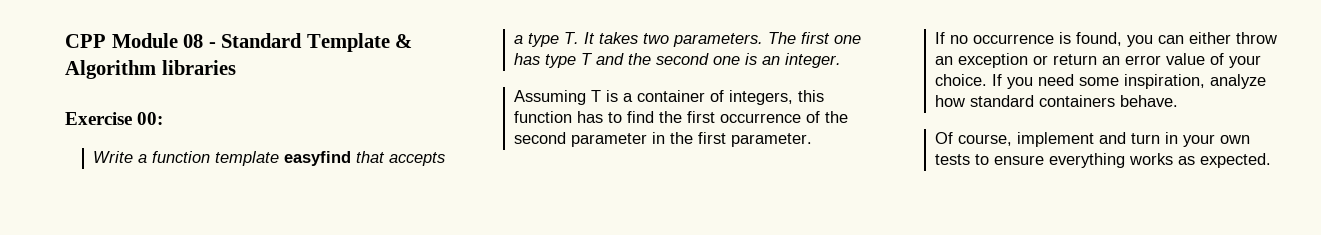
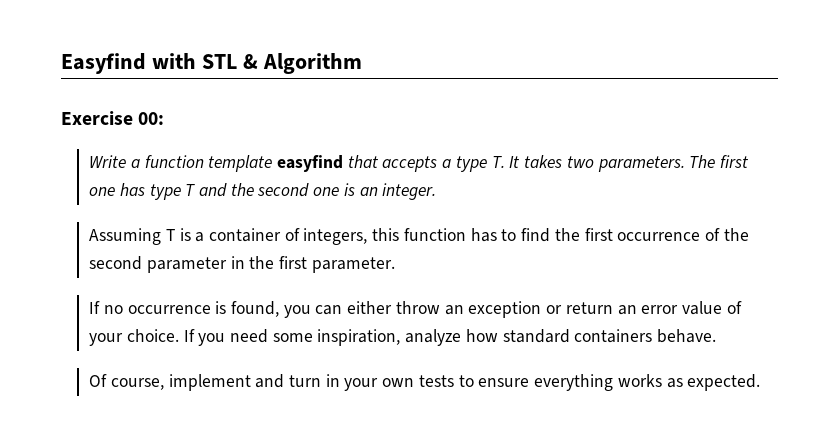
- CPP Module 08 - Standard Template & Algorithm libraries
+ Easyfind with STL & Algorithm

